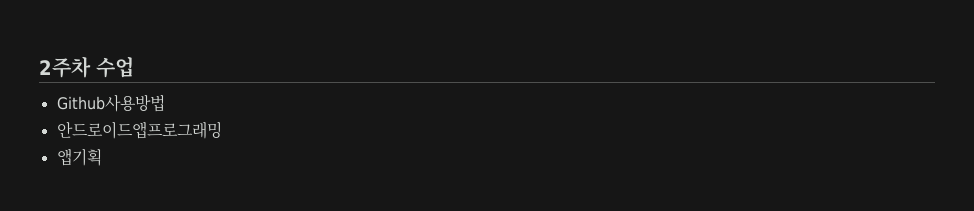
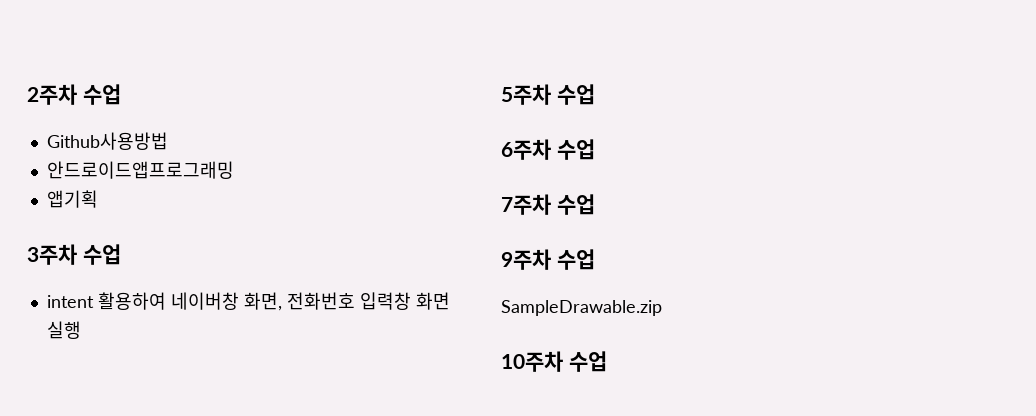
+ 3주차 수업
+ intent 활용하여 네이버창 화면, 전화번호 입력창 화면 실행
+ 5주차 수업
+ 6주차 수업
+ 7주차 수업
+ 9주차 수업
+ SampleDrawable.zip
+ 10주차 수업

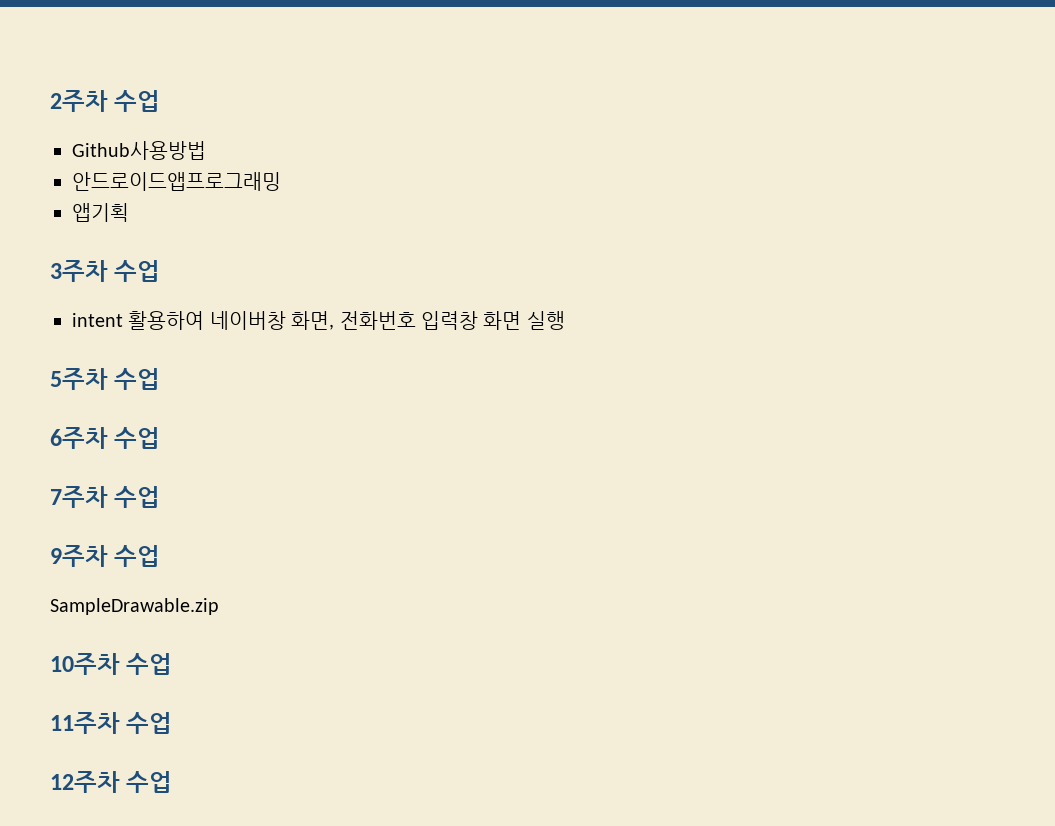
+ 11주차 수업
+ 12주차 수업

